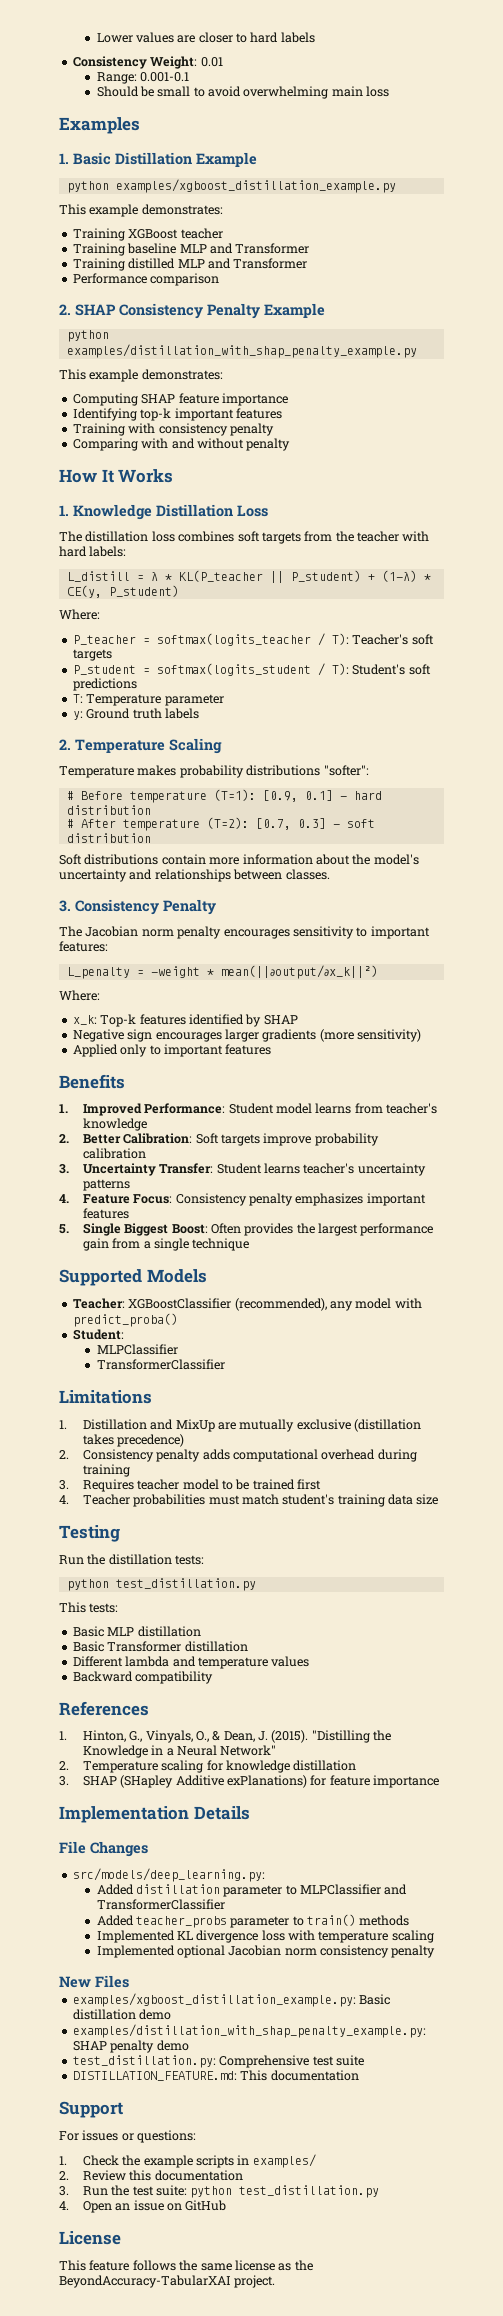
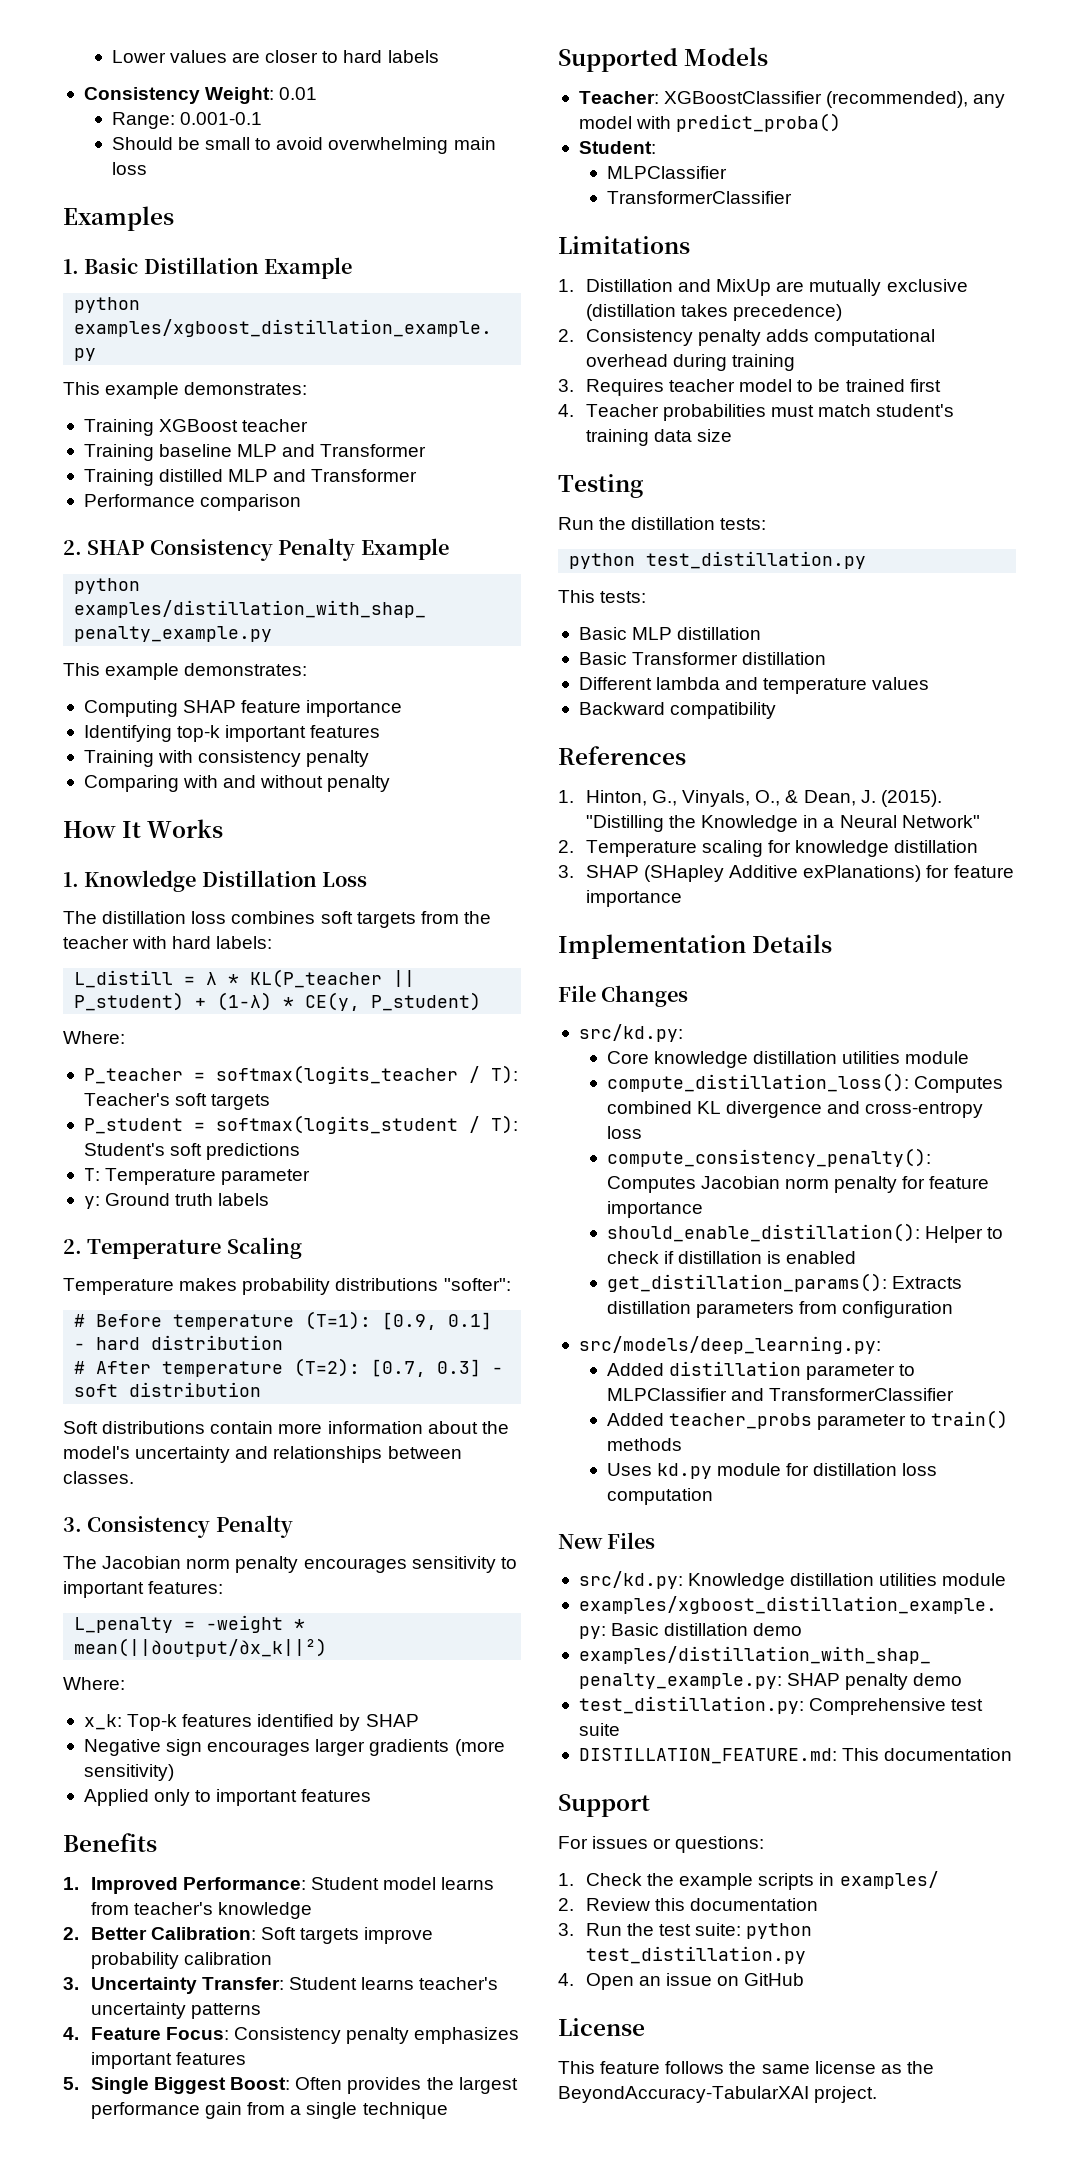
  File Changes
+ src/kd.py:
+ Core knowledge distillation utilities module
+ compute_distillation_loss(): Computes combined KL divergence and cross-entropy loss
+ compute_consistency_penalty(): Computes Jacobian norm penalty for feature importance
+ should_enable_distillation(): Helper to check if distillation is enabled
+ get_distillation_params(): Extracts distillation parameters from configuration
- Implemented KL divergence loss with temperature scaling
- Implemented optional Jacobian norm consistency penalty
+ Uses kd.py module for distillation loss computation
  New Files
+ src/kd.py: Knowledge distillation utilities module

